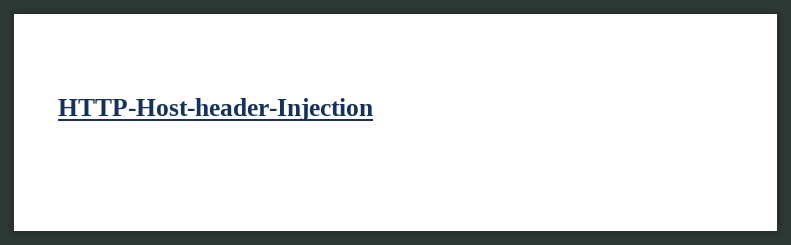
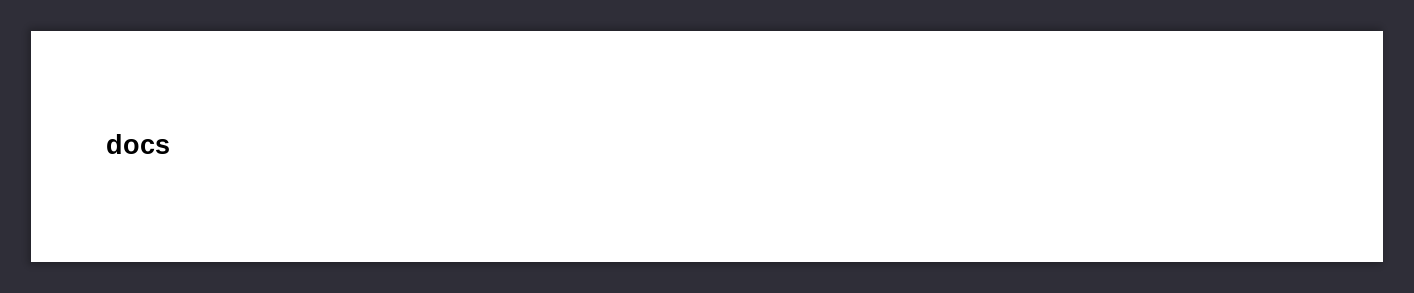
- HTTP-Host-header-Injection
+ docs

